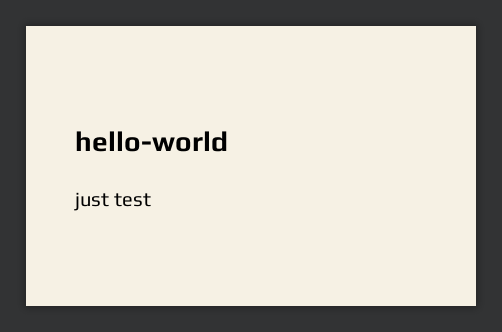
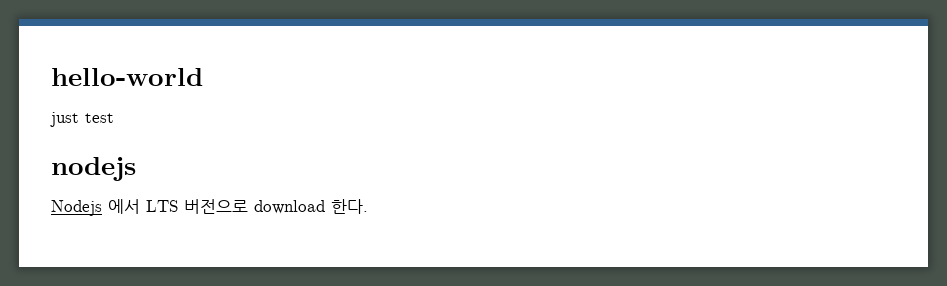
+ nodejs
+ Nodejs 에서 LTS 버전으로 download 한다.

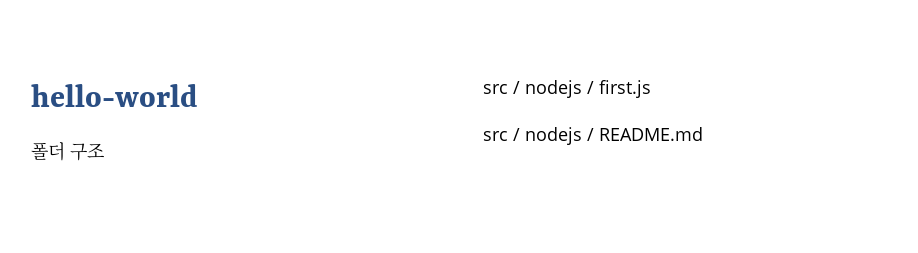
- just test
- nodejs
- Nodejs 에서 LTS 버전으로 download 한다.
+ 폴더 구조
+ src / nodejs / first.js
+ src / nodejs / README.md

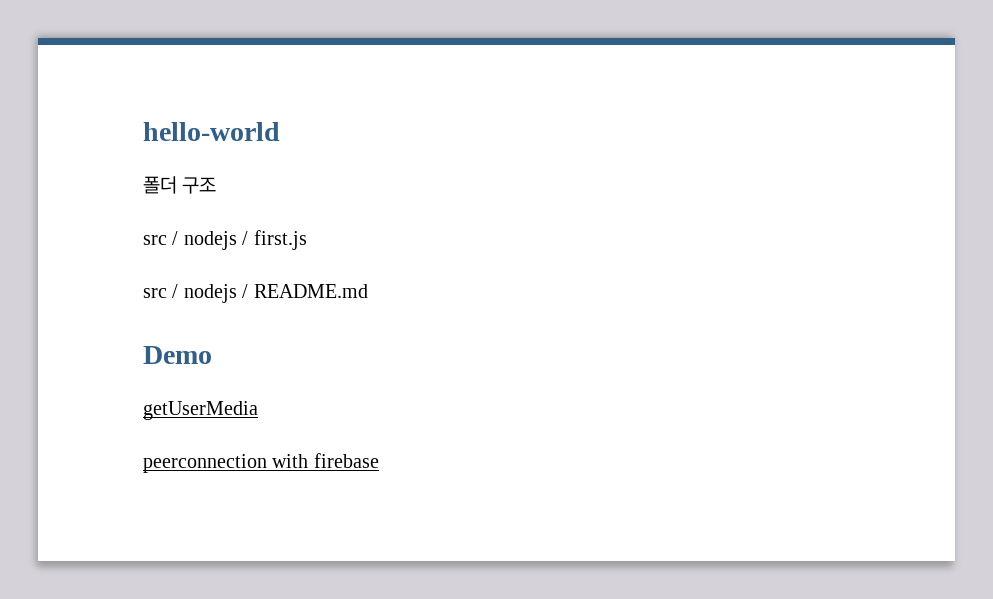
+ Demo
+ getUserMedia
+ peerconnection with firebase

